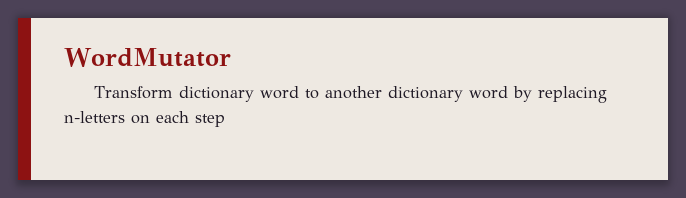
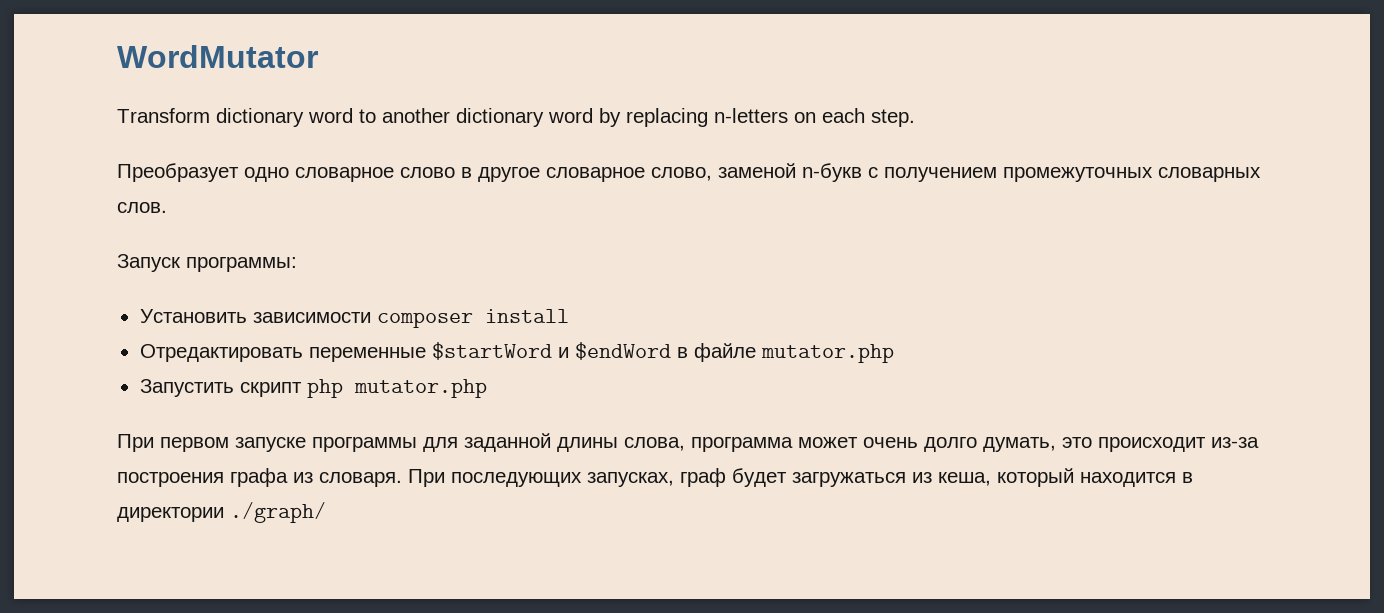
- Transform dictionary word to another dictionary word by replacing n-letters on each step
+ Transform dictionary word to another dictionary word by replacing n-letters on each step.
+ Преобразует одно словарное слово в другое словарное слово, заменой n-букв с получением промежуточных словарных слов.
+ Запуск программы:
+ Установить зависимости composer install
+ Отредактировать переменные $startWord и $endWord в файле mutator.php
+ Запустить скрипт php mutator.php
+ При первом запуске программы для заданной длины слова, программа может очень долго думать, это происходит из-за построения графа из словаря. При последующих запусках, граф будет загружаться из кеша, который находится в директории ./graph/

